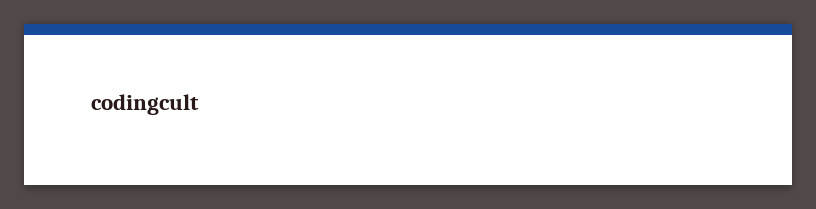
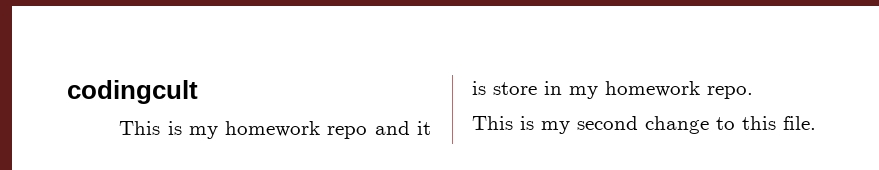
+ This is my homework repo and it is store in my homework repo.
+ This is my second change to this file.

